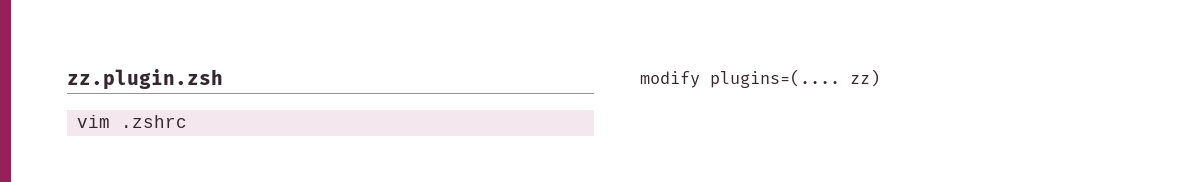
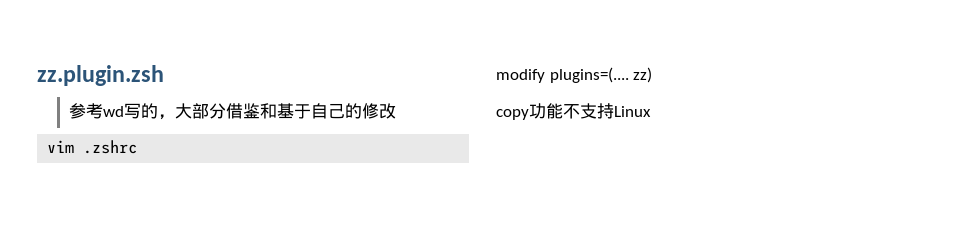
+ 参考wd写的，大部分借鉴和基于自己的修改
+ copy功能不支持Linux

